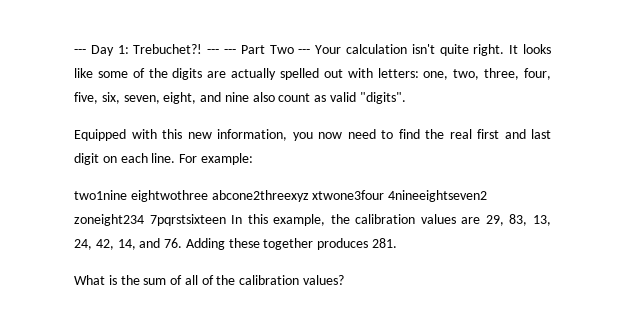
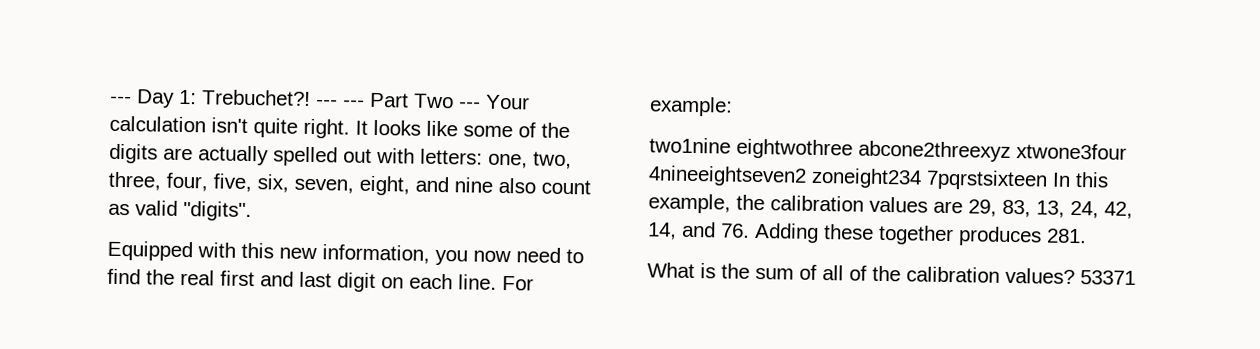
+ 53371

